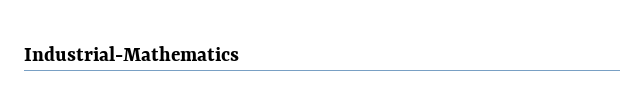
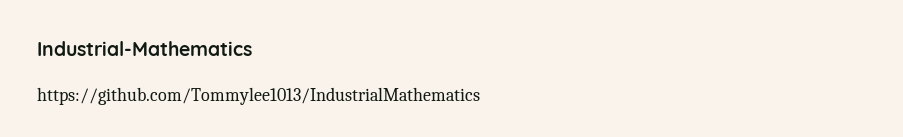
+ https://github.com/Tommylee1013/IndustrialMathematics

